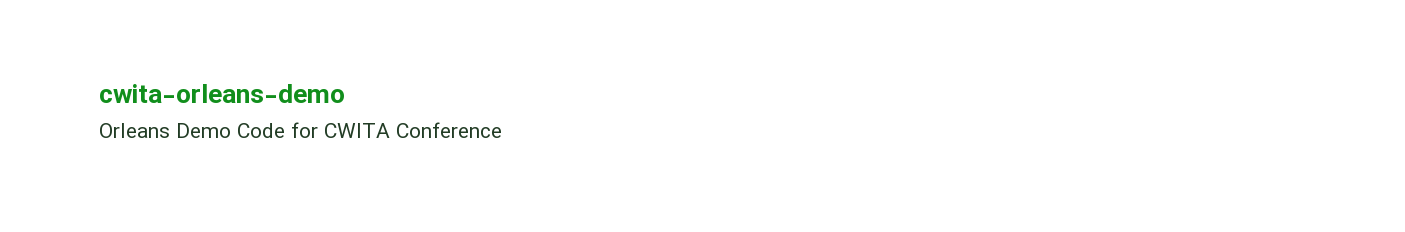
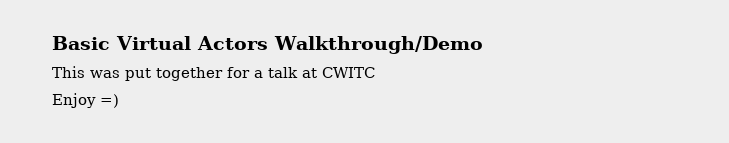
- cwita-orleans-demo
- Orleans Demo Code for CWITA Conference
+ Basic Virtual Actors Walkthrough/Demo
+ This was put together for a talk at CWITC
+ Enjoy =)

